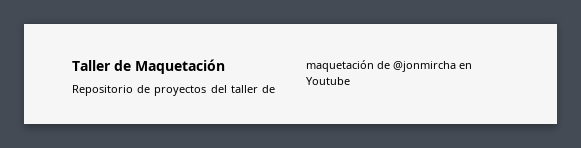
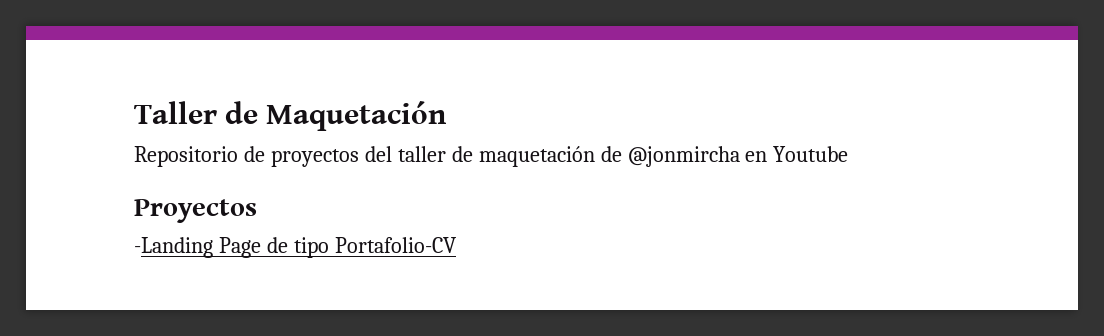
+ Proyectos
+ -Landing Page de tipo Portafolio-CV

